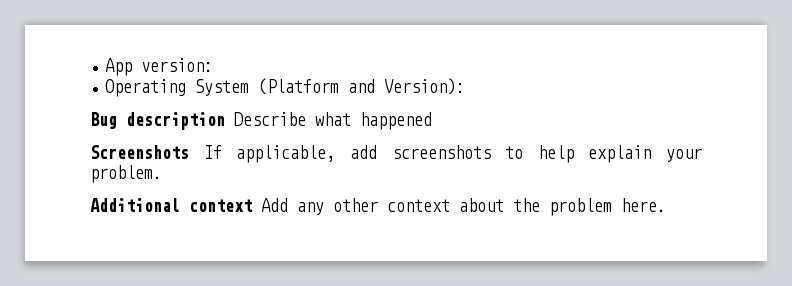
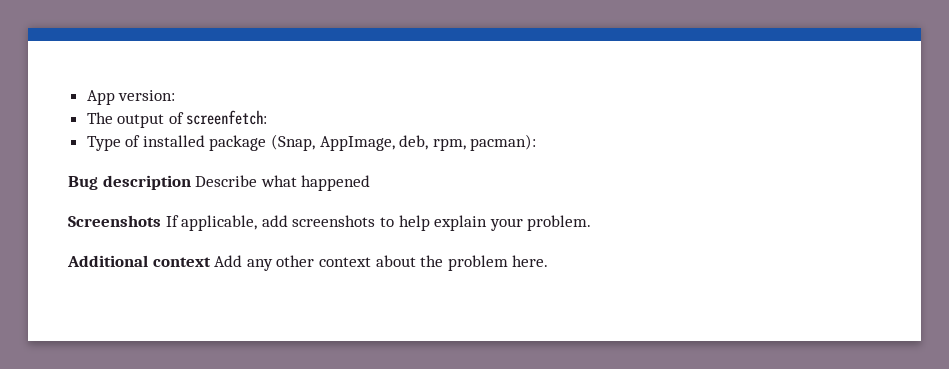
- Operating System (Platform and Version):
+ The output of screenfetch:
+ Type of installed package (Snap, AppImage, deb, rpm, pacman):

